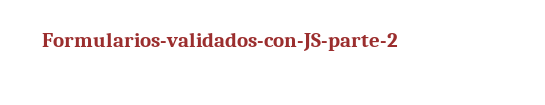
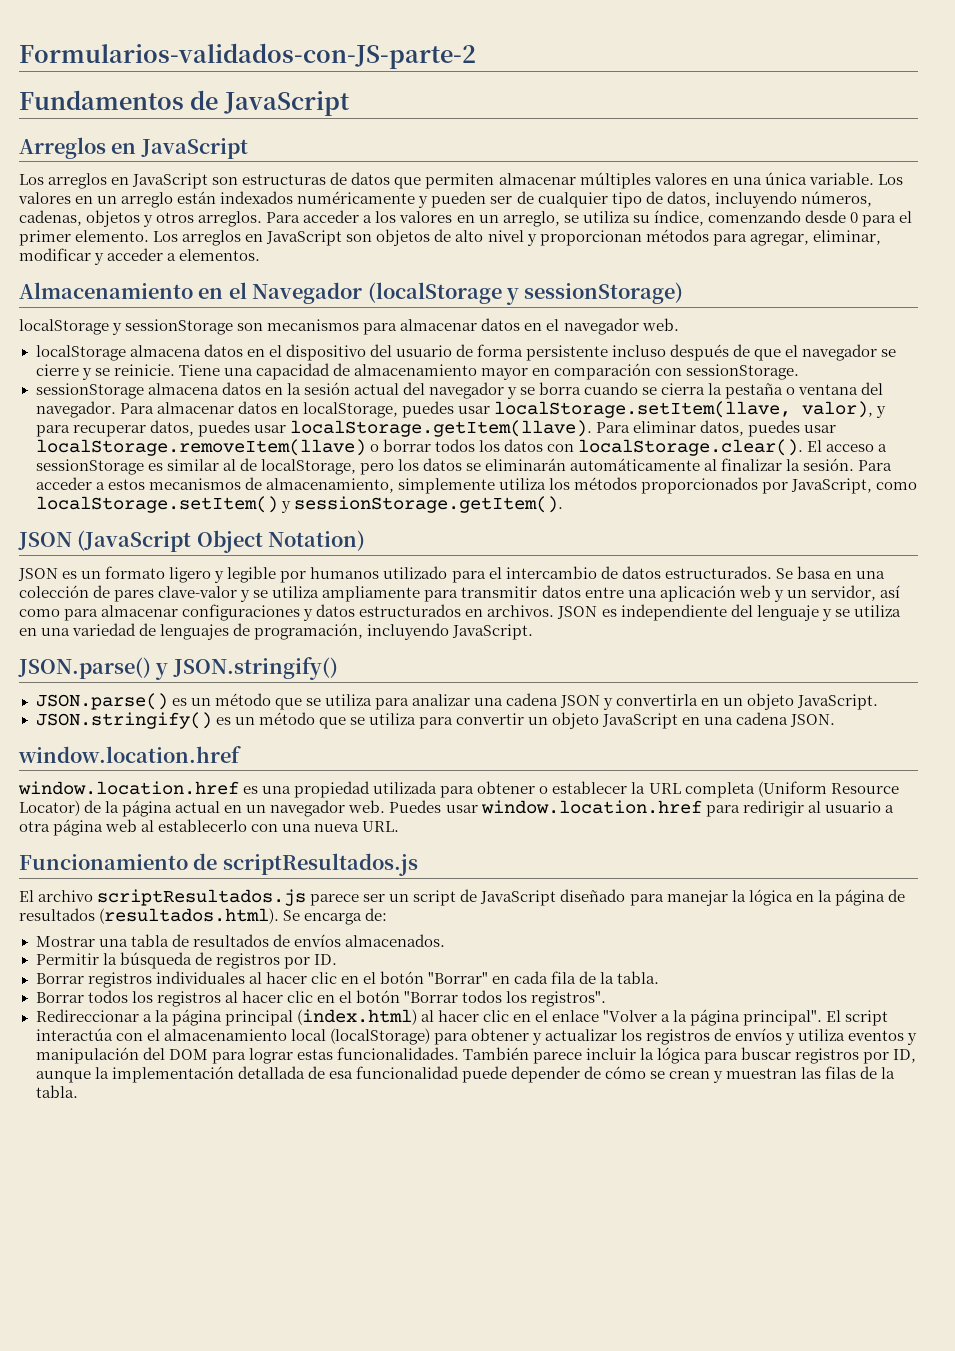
+ Fundamentos de JavaScript
+ Arreglos en JavaScript
+ Los arreglos en JavaScript son estructuras de datos que permiten almacenar múltiples valores en una única variable. Los valores en un arreglo están indexados numéricamente y pueden ser de cualquier tipo de datos, incluyendo números, cadenas, objetos y otros arreglos. Para acceder a los valores en un arreglo, se utiliza su índice, comenzando desde 0 para el primer elemento. Los arreglos en JavaScript son objetos de alto nivel y proporcionan métodos para agregar, eliminar, modificar y acceder a elementos.
+ Almacenamiento en el Navegador (localStorage y sessionStorage)
+ localStorage y sessionStorage son mecanismos para almacenar datos en el navegador web.
+ localStorage almacena datos en el dispositivo del usuario de forma persistente incluso después de que el navegador se cierre y se reinicie. Tiene una capacidad de almacenamiento mayor en comparación con sessionStorage.
+ sessionStorage almacena datos en la sesión actual del navegador y se borra cuando se cierra la pestaña o ventana del navegador. Para almacenar datos en localStorage, puedes usar localStorage.setItem(llave, valor), y para recuperar datos, puedes usar localStorage.getItem(llave). Para eliminar datos, puedes usar localStorage.removeItem(llave) o borrar todos los datos con localStorage.clear(). El acceso a sessionStorage es similar al de localStorage, pero los datos se eliminarán automáticamente al finalizar la sesión. Para acceder a estos mecanismos de almacenamiento, simplemente utiliza los métodos proporcionados por JavaScript, como localStorage.setItem() y sessionStorage.getItem().
+ JSON (JavaScript Object Notation)
+ JSON es un formato ligero y legible por humanos utilizado para el intercambio de datos estructurados. Se basa en una colección de pares clave-valor y se utiliza ampliamente para transmitir datos entre una aplicación web y un servidor, así como para almacenar configuraciones y datos estructurados en archivos. JSON es independiente del lenguaje y se utiliza en una variedad de lenguajes de programación, incluyendo JavaScript.
+ JSON.parse() y JSON.stringify()
+ JSON.parse() es un método que se utiliza para analizar una cadena JSON y convertirla en un objeto JavaScript.
+ JSON.stringify() es un método que se utiliza para convertir un objeto JavaScript en una cadena JSON.
+ window.location.href
+ window.location.href es una propiedad utilizada para obtener o establecer la URL completa (Uniform Resource Locator) de la página actual en un navegador web. Puedes usar window.location.href para redirigir al usuario a otra página web al establecerlo con una nueva URL.
+ Funcionamiento de scriptResultados.js
+ El archivo scriptResultados.js parece ser un script de JavaScript diseñado para manejar la lógica en la página de resultados (resultados.html). Se encarga de:
+ Mostrar una tabla de resultados de envíos almacenados.
+ Permitir la búsqueda de registros por ID.
+ Borrar registros individuales al hacer clic en el botón "Borrar" en cada fila de la tabla.
+ Borrar todos los registros al hacer clic en el botón "Borrar todos los registros".
+ Redireccionar a la página principal (index.html) al hacer clic en el enlace "Volver a la página principal". El script interactúa con el almacenamiento local (localStorage) para obtener y actualizar los registros de envíos y utiliza eventos y manipulación del DOM para lograr estas funcionalidades. También parece incluir la lógica para buscar registros por ID, aunque la implementación detallada de esa funcionalidad puede depender de cómo se crean y muestran las filas de la tabla.

